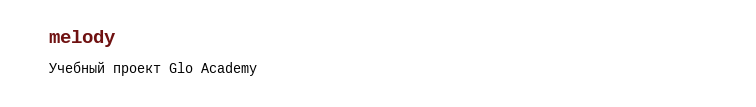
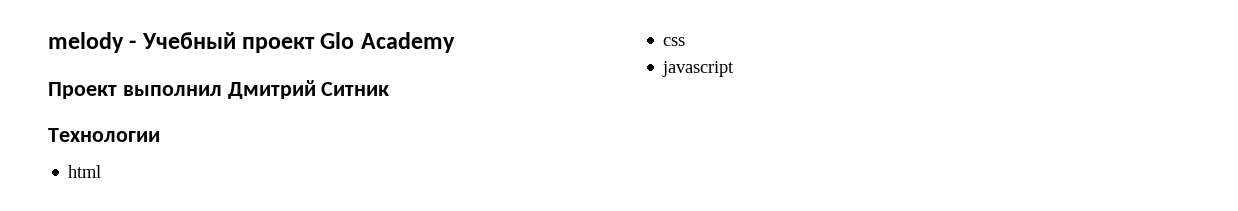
- melody
- Учебный проект Glo Academy
+ melody - Учебный проект Glo Academy
+ Проект выполнил Дмитрий Ситник
+ Технологии
+ html
+ css
+ javascript

